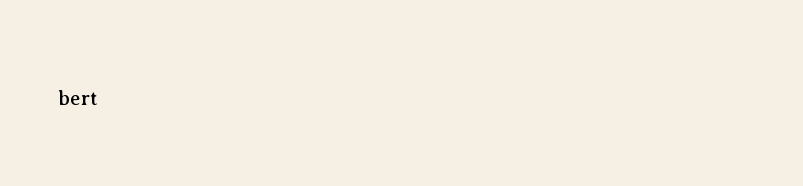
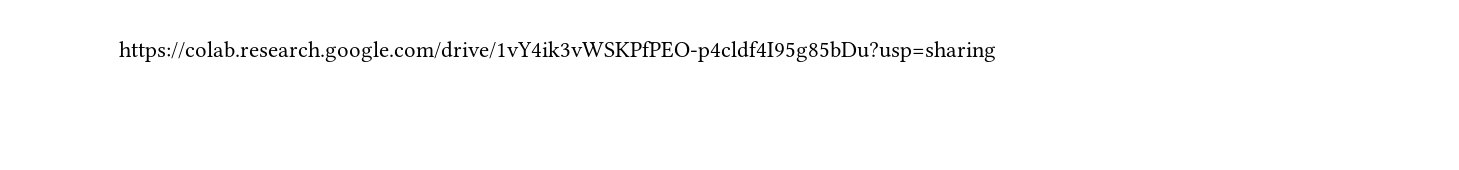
- bert
+ https://colab.research.google.com/drive/1vY4ik3vWSKPfPEO-p4cldf4I95g85bDu?usp=sharing

